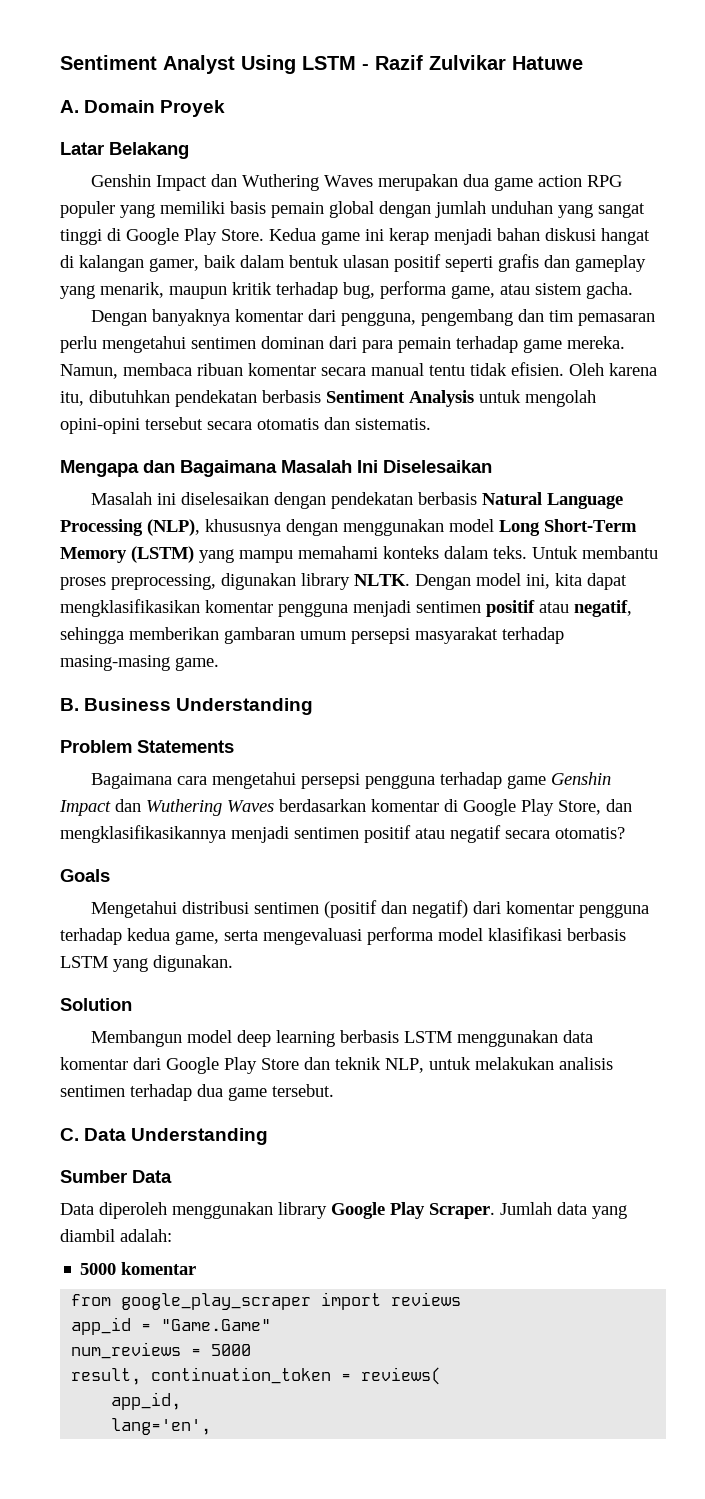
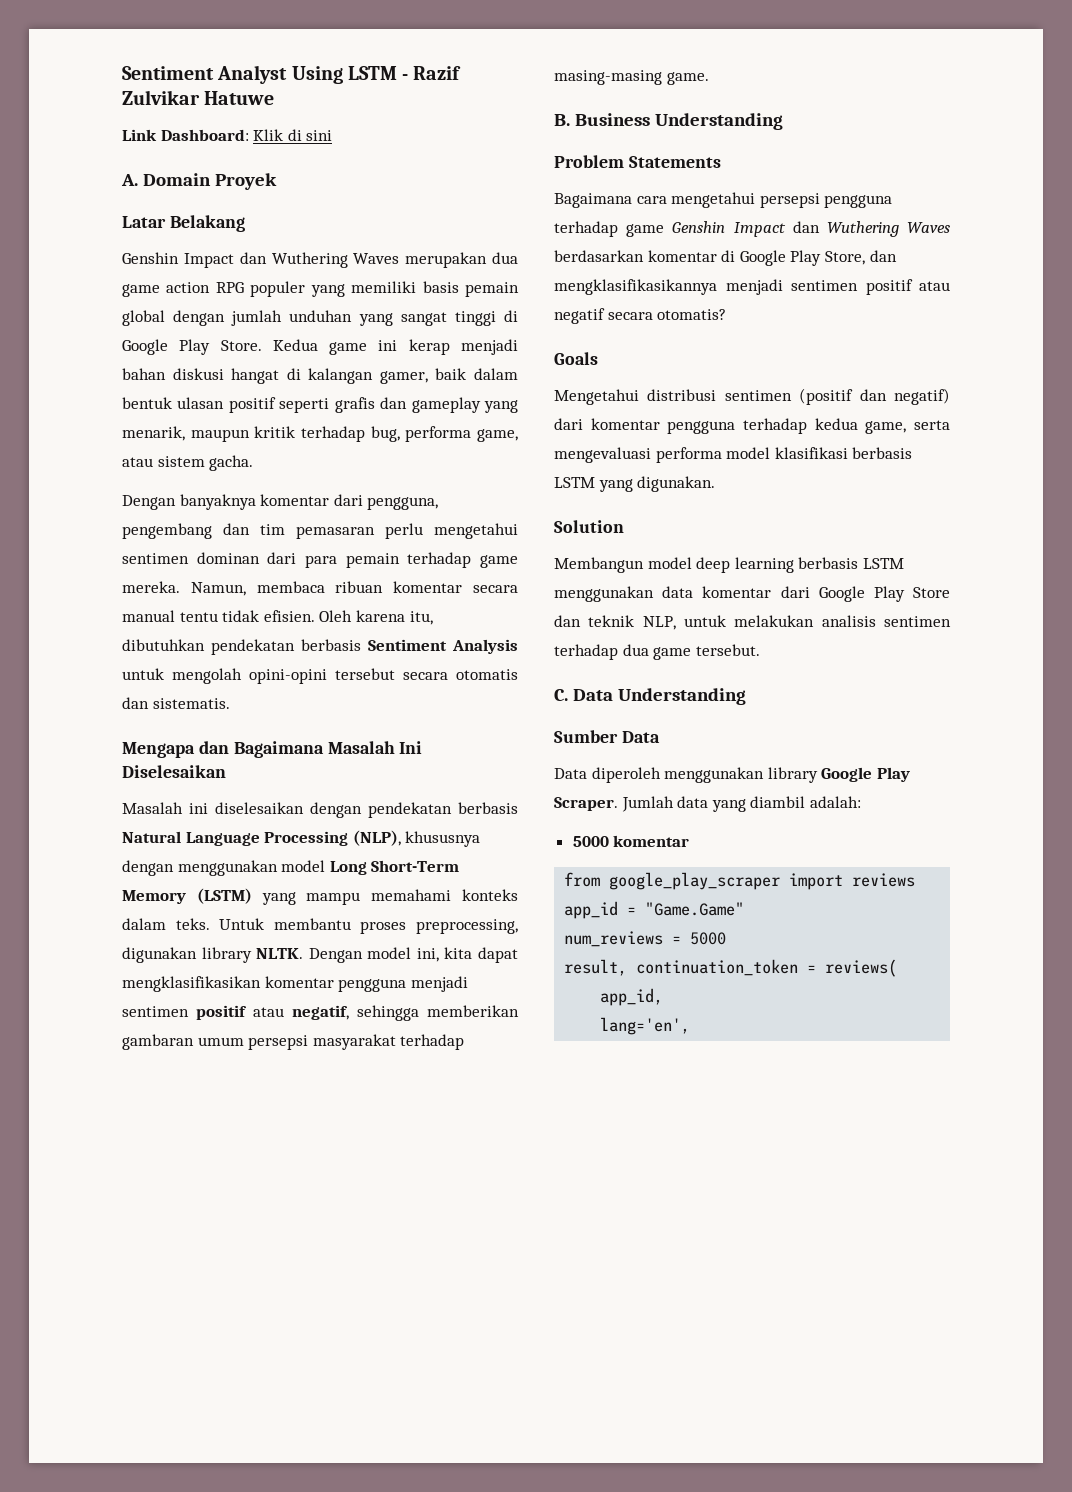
+ Link Dashboard: Klik di sini

